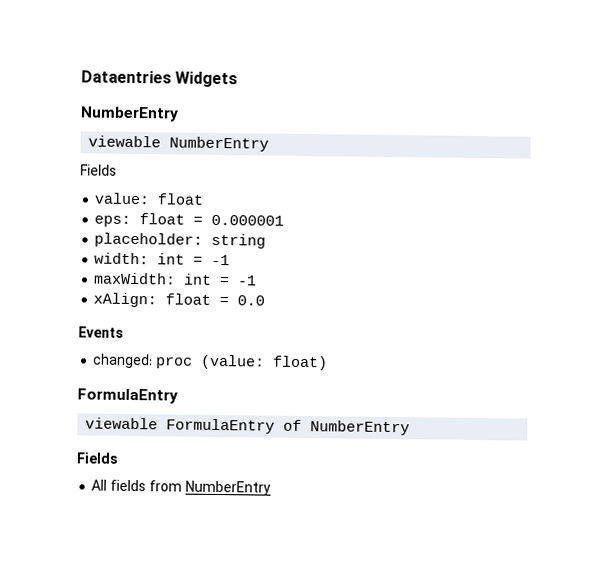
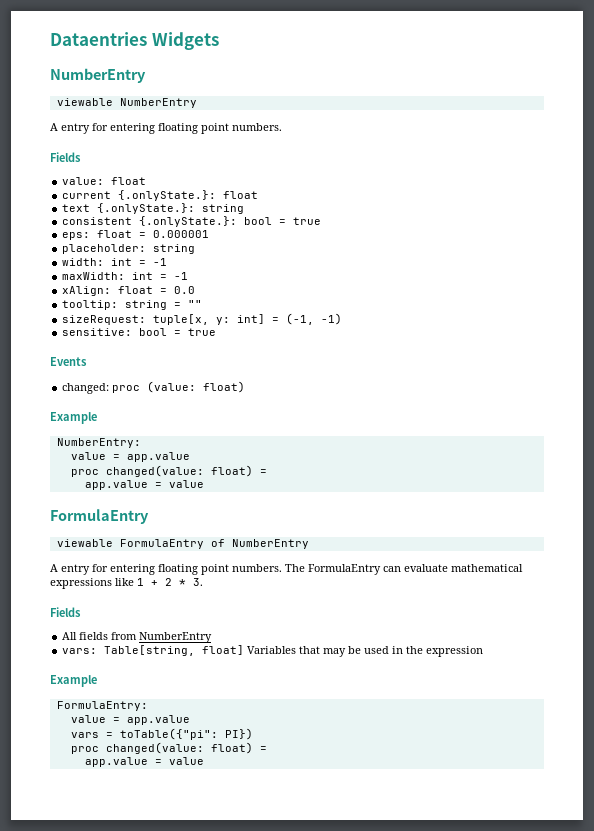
  viewable NumberEntry
+ A entry for entering floating point numbers.
  Fields
  value: float
+ current {.onlyState.}: float
+ text {.onlyState.}: string
+ consistent {.onlyState.}: bool = true
+ tooltip: string = ""
+ sizeRequest: tuple[x, y: int] = (-1, -1)
+ sensitive: bool = true
  changed: proc (value: float)
+ Example
+ NumberEntry:
+ value = app.value
+ proc changed(value: float) =
+ app.value = value
+ A entry for entering floating point numbers. The FormulaEntry can evaluate mathematical expressions like 1 + 2 * 3.
+ vars: Table[string, float] Variables that may be used in the expression
+ Example
+ FormulaEntry:
+ value = app.value
+ vars = toTable({"pi": PI})
+ proc changed(value: float) =
+ app.value = value

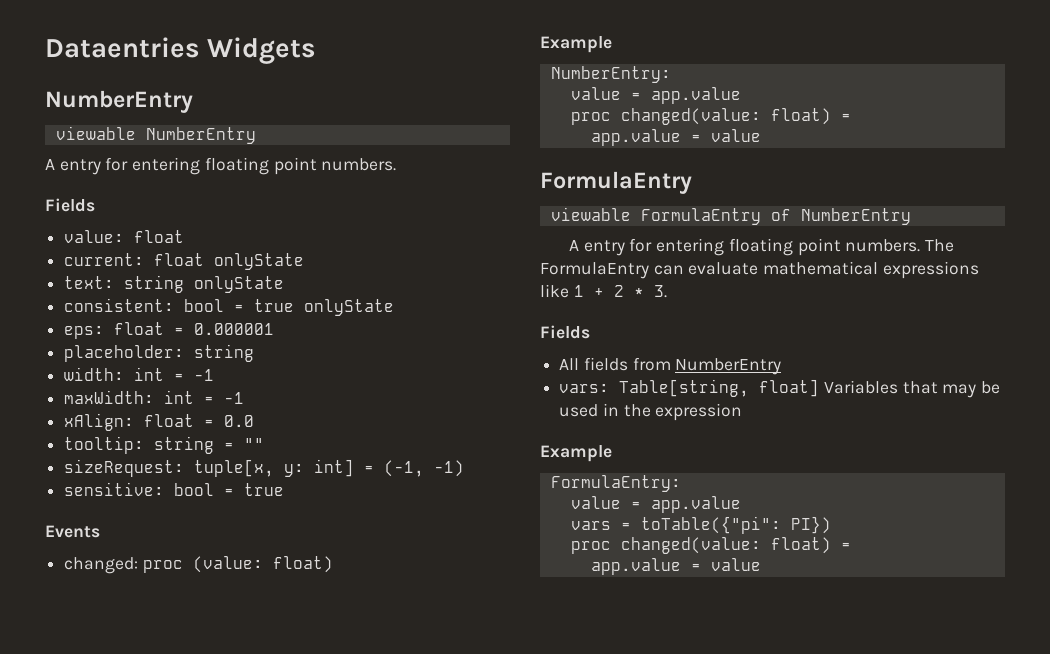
- current {.onlyState.}: float
- text {.onlyState.}: string
- consistent {.onlyState.}: bool = true
+ current: float onlyState
+ text: string onlyState
+ consistent: bool = true onlyState

